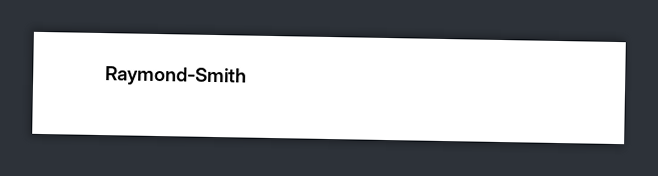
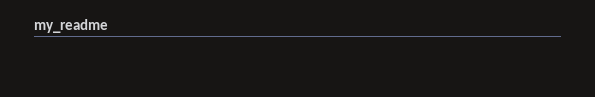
- Raymond-Smith
+ my_readme

